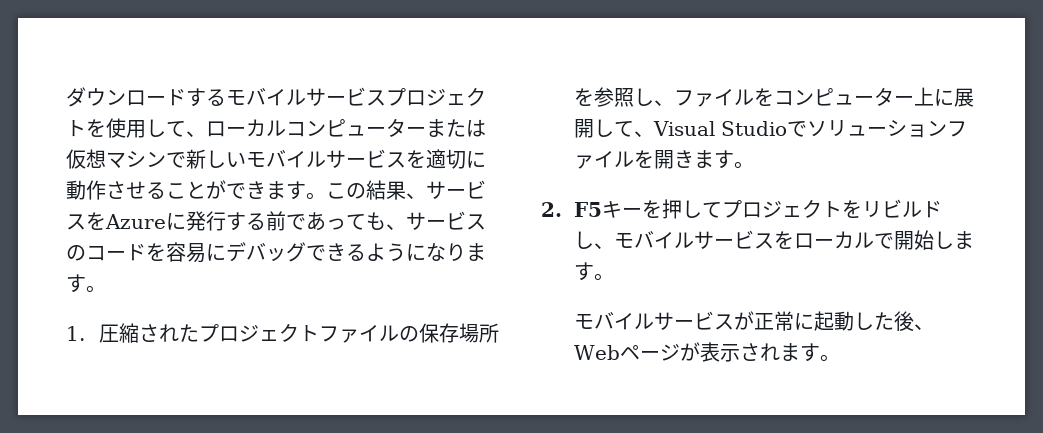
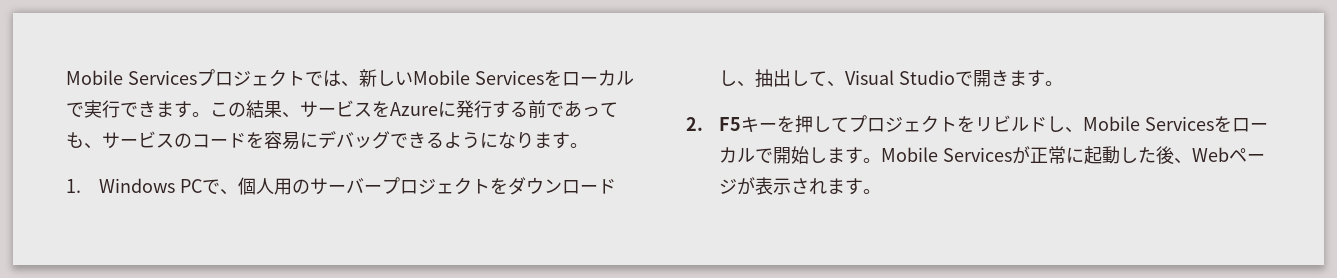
- ダウンロードするモバイルサービスプロジェクトを使用して、ローカルコンピューターまたは仮想マシンで新しいモバイルサービスを適切に動作させることができます。
+ Mobile Servicesプロジェクトでは、新しいMobile Servicesをローカルで実行できます。
- 1.圧縮されたプロジェクトファイルの保存場所を参照し、ファイルをコンピューター上に展開して、Visual Studioでソリューションファイルを開きます。
+ 1. Windows PCで、個人用のサーバープロジェクトをダウンロードし、抽出して、Visual Studioで開きます。
- 2. F5キーを押してプロジェクトをリビルドし、モバイルサービスをローカルで開始します。
- モバイルサービスが正常に起動した後、Webページが表示されます。
+ 2. F5キーを押してプロジェクトをリビルドし、Mobile Servicesをローカルで開始します。Mobile Servicesが正常に起動した後、Webページが表示されます。

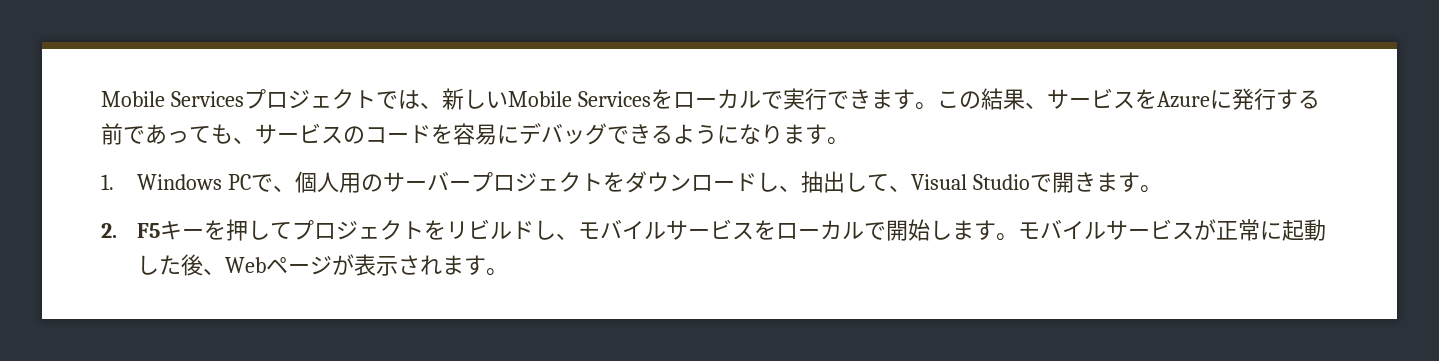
- 2. F5キーを押してプロジェクトをリビルドし、Mobile Servicesをローカルで開始します。
+ 2. F5キーを押してプロジェクトをリビルドし、モバイルサービスをローカルで開始します。
- Mobile Servicesが正常に起動した後、Webページが表示されます。
+ モバイルサービスが正常に起動した後、Webページが表示されます。

